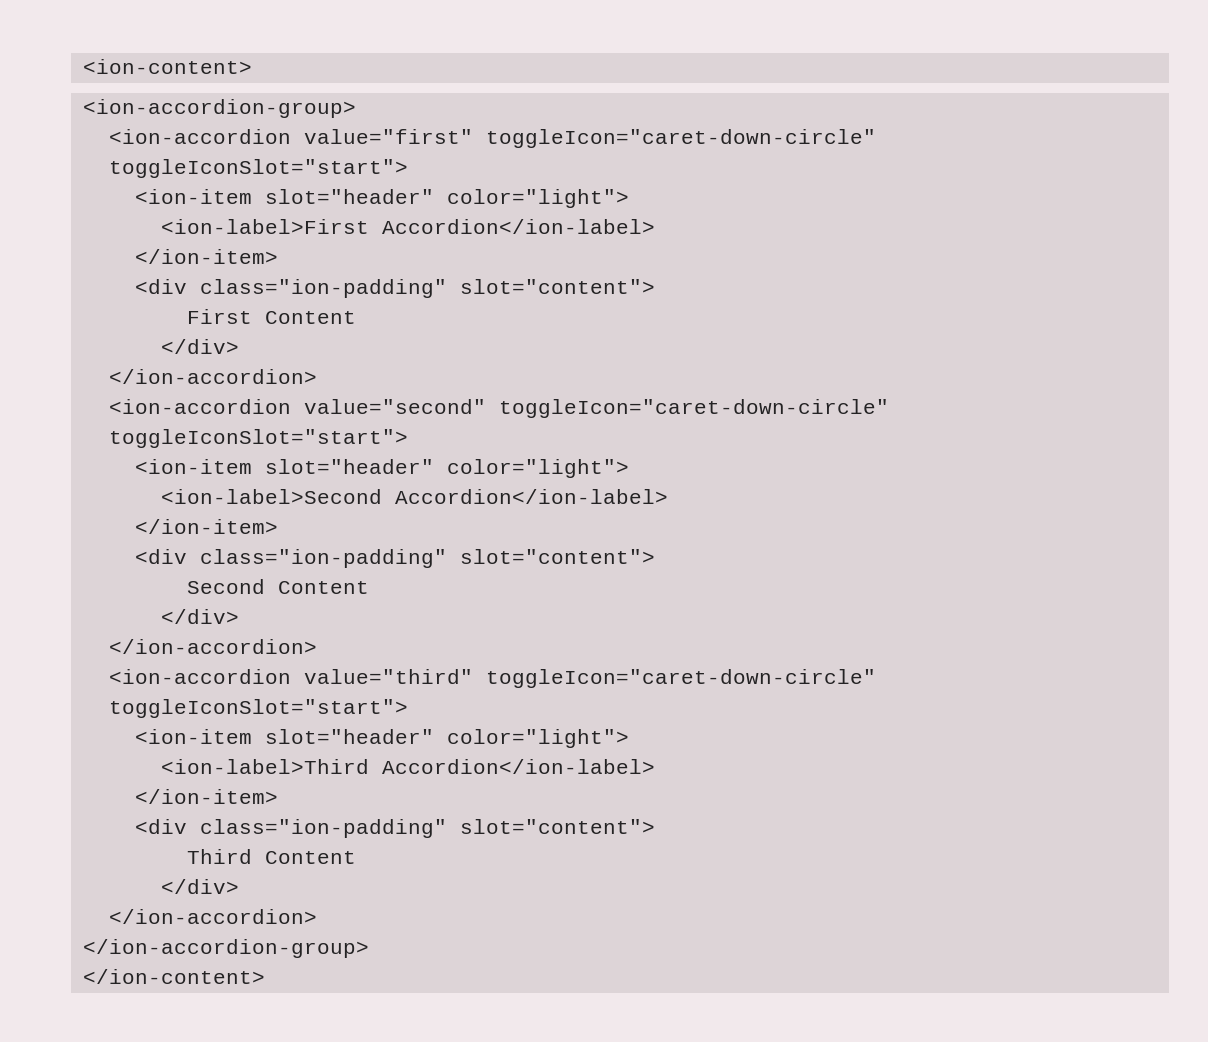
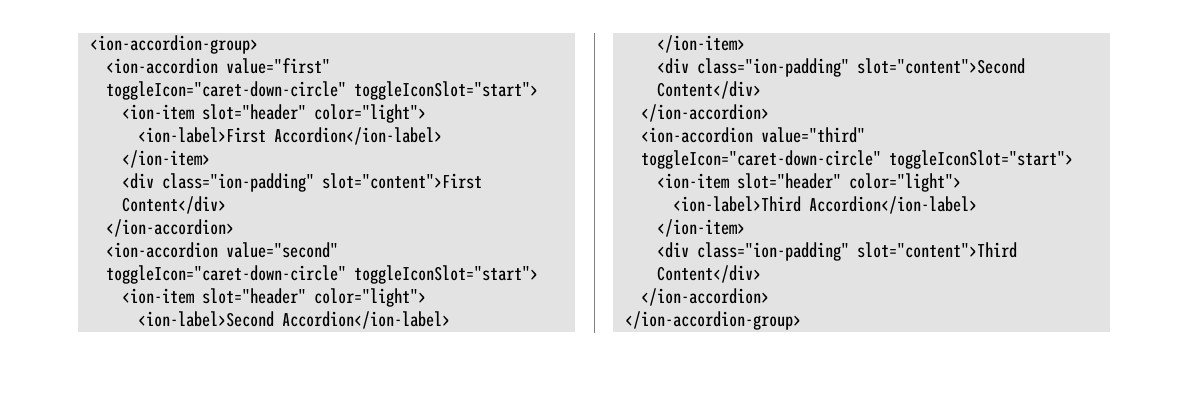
- <ion-content>
  <ion-label>First Accordion</ion-label>
  </ion-item>
- <div class="ion-padding" slot="content">
- First Content
- </div>
+ <div class="ion-padding" slot="content">First Content</div>
  <ion-label>Second Accordion</ion-label>
  </ion-item>
- <div class="ion-padding" slot="content">
- Second Content
- </div>
+ <div class="ion-padding" slot="content">Second Content</div>
  <ion-label>Third Accordion</ion-label>
  </ion-item>
- <div class="ion-padding" slot="content">
- Third Content
- </div>
+ <div class="ion-padding" slot="content">Third Content</div>
- </ion-content>

